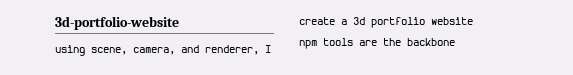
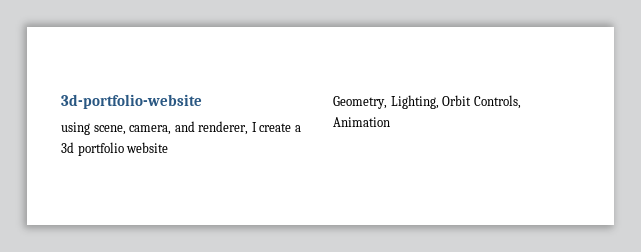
- npm tools are the backbone
+ Geometry, Lighting, Orbit Controls, Animation

